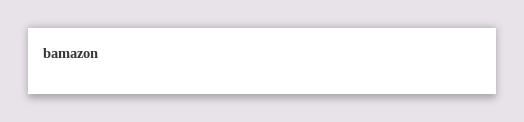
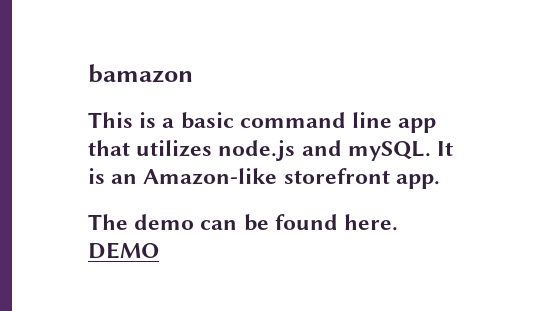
+ This is a basic command line app that utilizes node.js and mySQL. It is an Amazon-like storefront app.
+ The demo can be found here. DEMO

